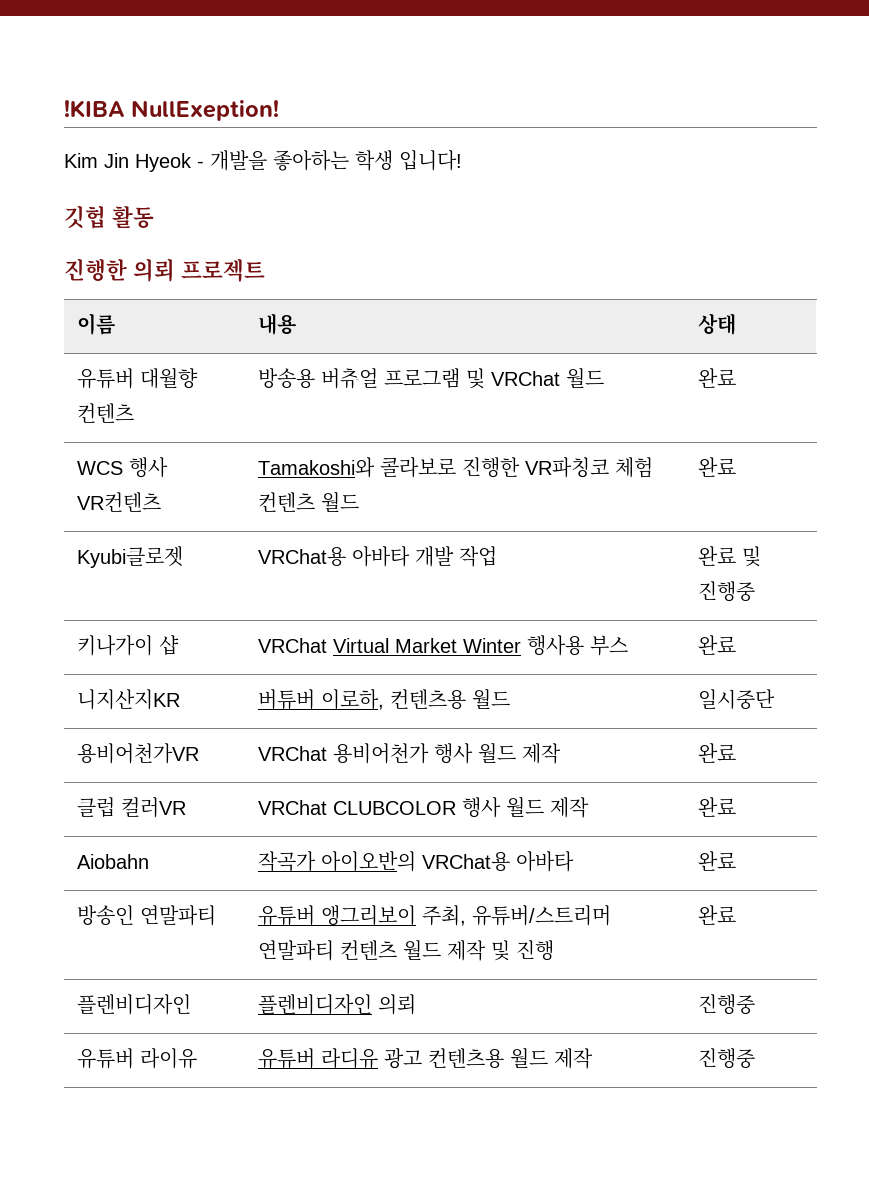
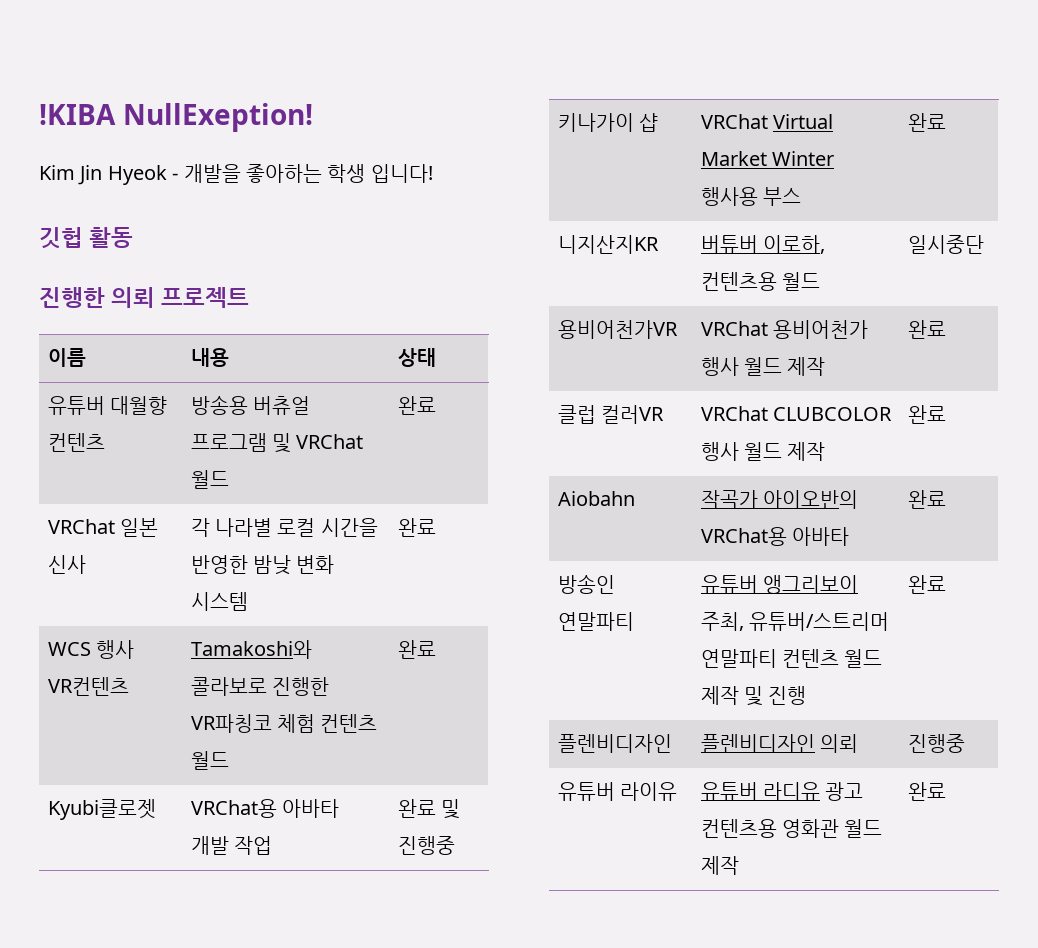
+ VRChat 일본 신사 | 각 나라별 로컬 시간을 반영한 밤낮 변화 시스템 | 완료
- 유튜버 라이유 | 유튜버 라디유 광고 컨텐츠용 월드 제작 | 진행중
+ 유튜버 라이유 | 유튜버 라디유 광고 컨텐츠용 영화관 월드 제작 | 완료

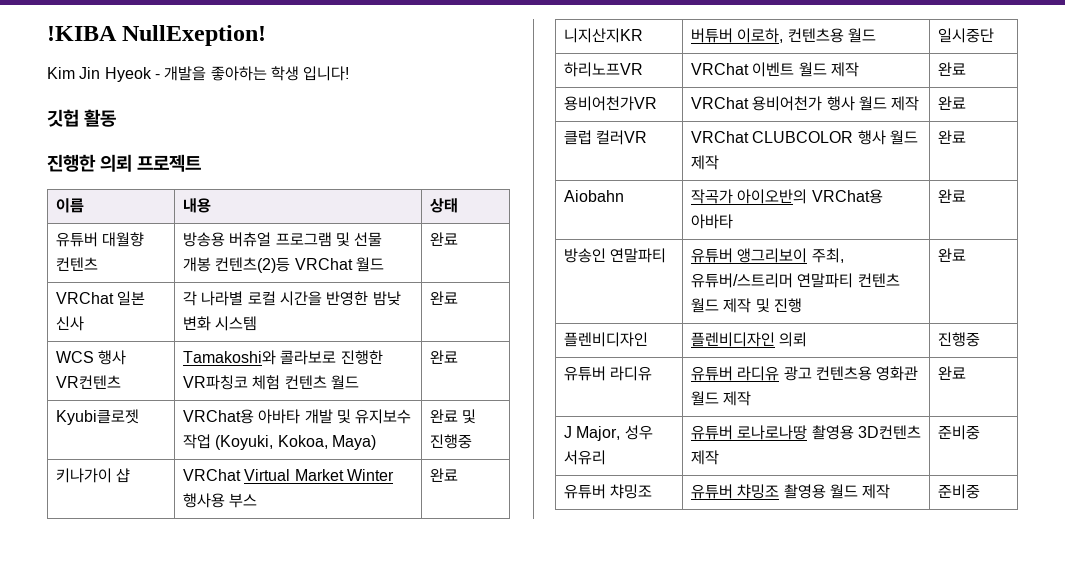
- 유튜버 대월향 컨텐츠 | 방송용 버츄얼 프로그램 및 VRChat 월드 | 완료
+ 유튜버 대월향 컨텐츠 | 방송용 버츄얼 프로그램 및 선물 개봉 컨텐츠(2)등 VRChat 월드 | 완료
- Kyubi클로젯 | VRChat용 아바타 개발 작업 | 완료 및 진행중
+ Kyubi클로젯 | VRChat용 아바타 개발 및 유지보수 작업 (Koyuki, Kokoa, Maya) | 완료 및 진행중
+ 하리노프VR | VRChat 이벤트 월드 제작 | 완료
- 유튜버 라이유 | 유튜버 라디유 광고 컨텐츠용 영화관 월드 제작 | 완료
+ 유튜버 라디유 | 유튜버 라디유 광고 컨텐츠용 영화관 월드 제작 | 완료
+ J Major, 성우 서유리 | 유튜버 로나로나땅 촬영용 3D컨텐츠 제작 | 준비중
+ 유튜버 챠밍조 | 유튜버 챠밍조 촬영용 월드 제작 | 준비중

